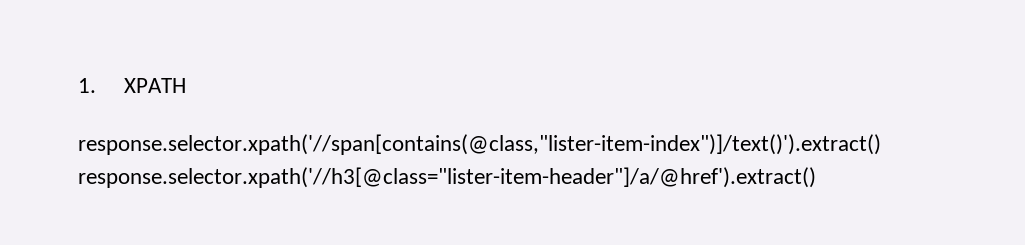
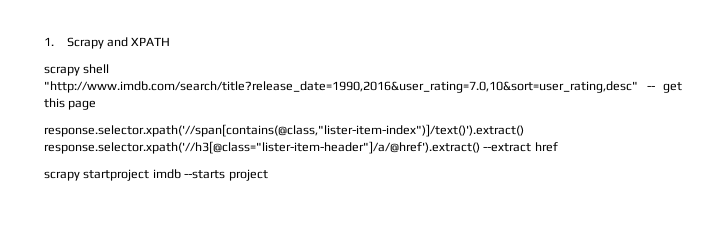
- 1. XPATH
+ 1. Scrapy and XPATH
- response.selector.xpath('//span[contains(@class,"lister-item-index")]/text()').extract() response.selector.xpath('//h3[@class="lister-item-header"]/a/@href').extract()
+ scrapy shell "http://www.imdb.com/search/title?release_date=1990,2016&user_rating=7.0,10&sort=user_rating,desc" -- get this page
+ response.selector.xpath('//span[contains(@class,"lister-item-index")]/text()').extract() response.selector.xpath('//h3[@class="lister-item-header"]/a/@href').extract() --extract href
+ scrapy startproject imdb --starts project

